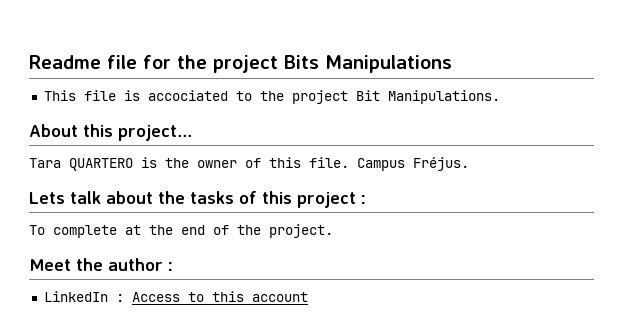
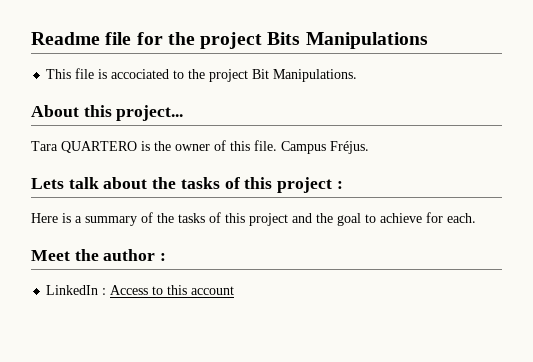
- To complete at the end of the project.
+ Here is a summary of the tasks of this project and the goal to achieve for each.

